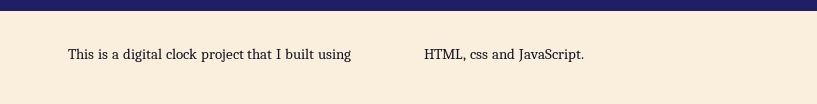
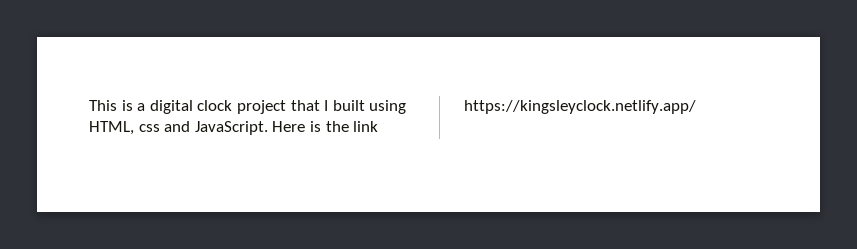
+ Here is the link https://kingsleyclock.netlify.app/

